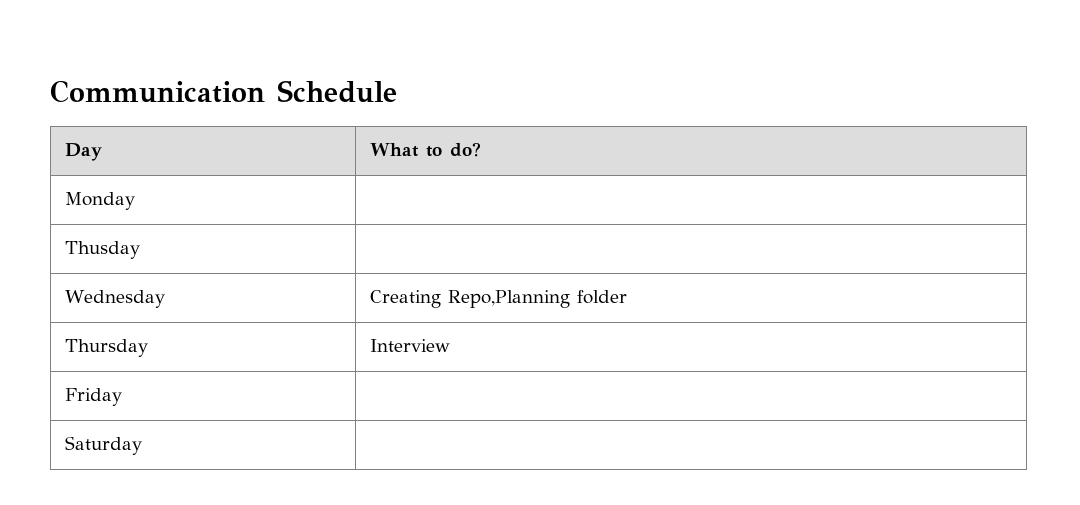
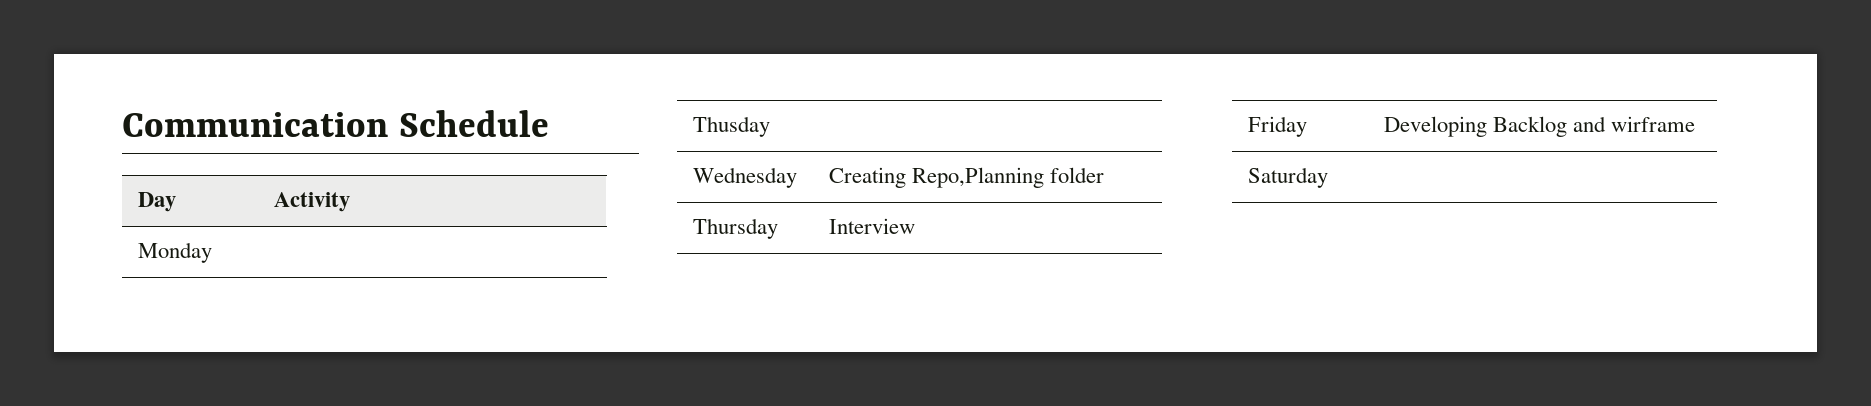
- Day | What to do?
+ Day | Activity
- Friday |
+ Friday | Developing Backlog and wirframe

